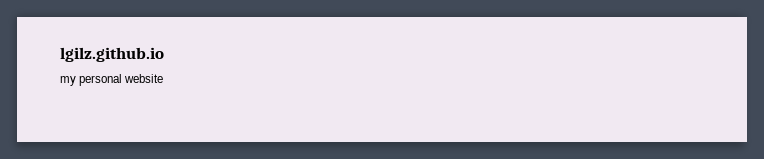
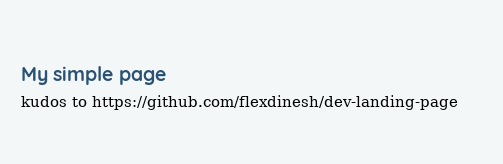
- lgilz.github.io
- my personal website
+ My simple page
+ kudos to https://github.com/flexdinesh/dev-landing-page

